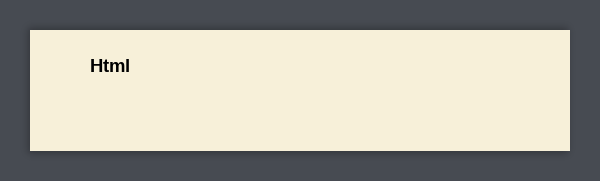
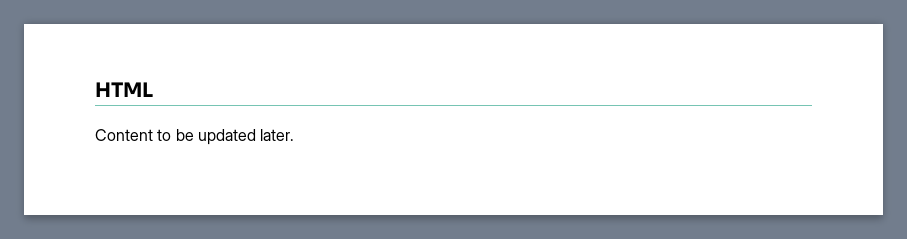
- Html
+ HTML
+ Content to be updated later.

